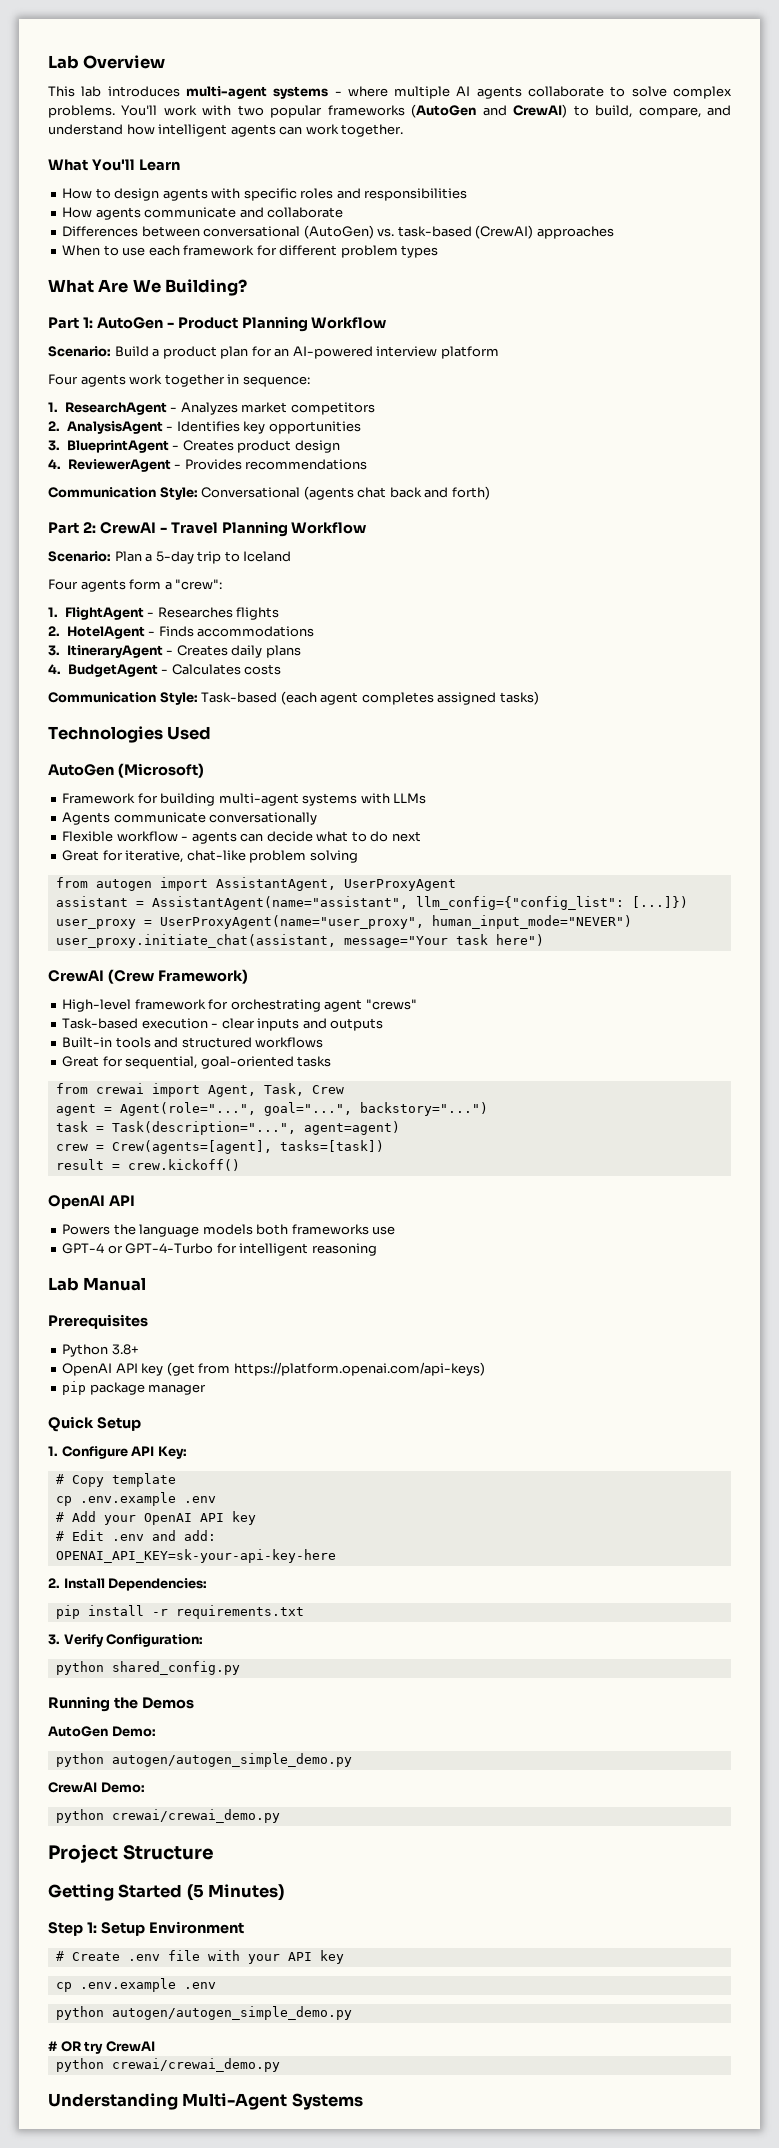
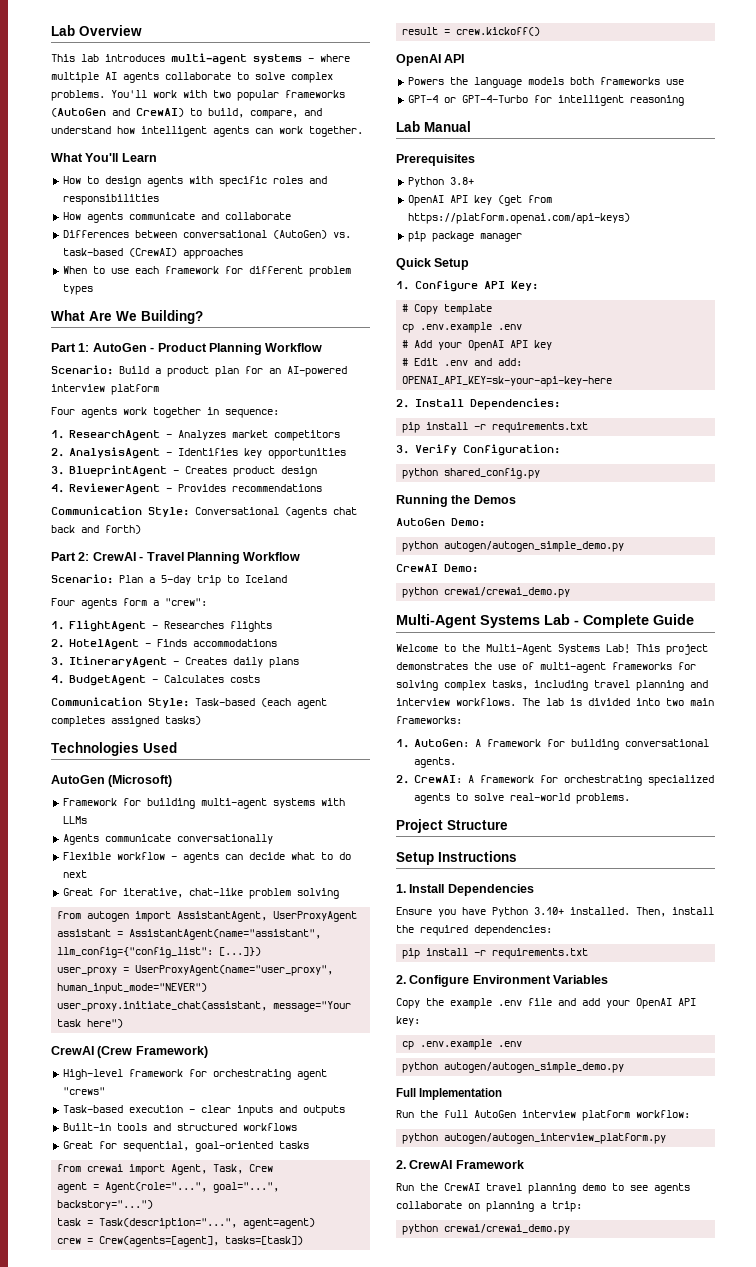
+ Multi-Agent Systems Lab - Complete Guide
+ Welcome to the Multi-Agent Systems Lab! This project demonstrates the use of multi-agent frameworks for solving complex tasks, including travel planning and interview workflows. The lab is divided into two main frameworks:
+ 1. AutoGen: A framework for building conversational agents.
+ 2. CrewAI: A framework for orchestrating specialized agents to solve real-world problems.
  Project Structure
- Getting Started (5 Minutes)
- Step 1: Setup Environment
- # Create .env file with your API key
+ Setup Instructions
+ 1. Install Dependencies
+ Ensure you have Python 3.10+ installed. Then, install the required dependencies:
+ pip install -r requirements.txt
+ 2. Configure Environment Variables
+ Copy the example .env file and add your OpenAI API key:
- # OR try CrewAI
+ Full Implementation
+ Run the full AutoGen interview platform workflow:
+ python autogen/autogen_interview_platform.py
+ 2. CrewAI Framework
+ Run the CrewAI travel planning demo to see agents collaborate on planning a trip:
  python crewai/crewai_demo.py
- Understanding Multi-Agent Systems

